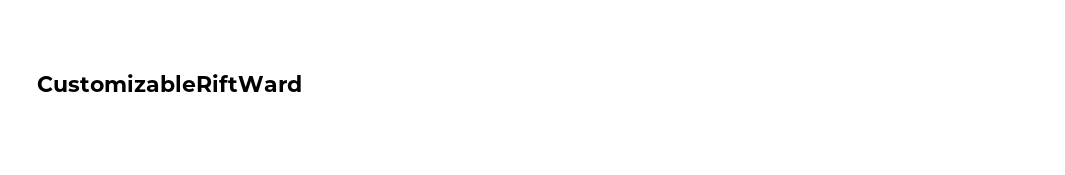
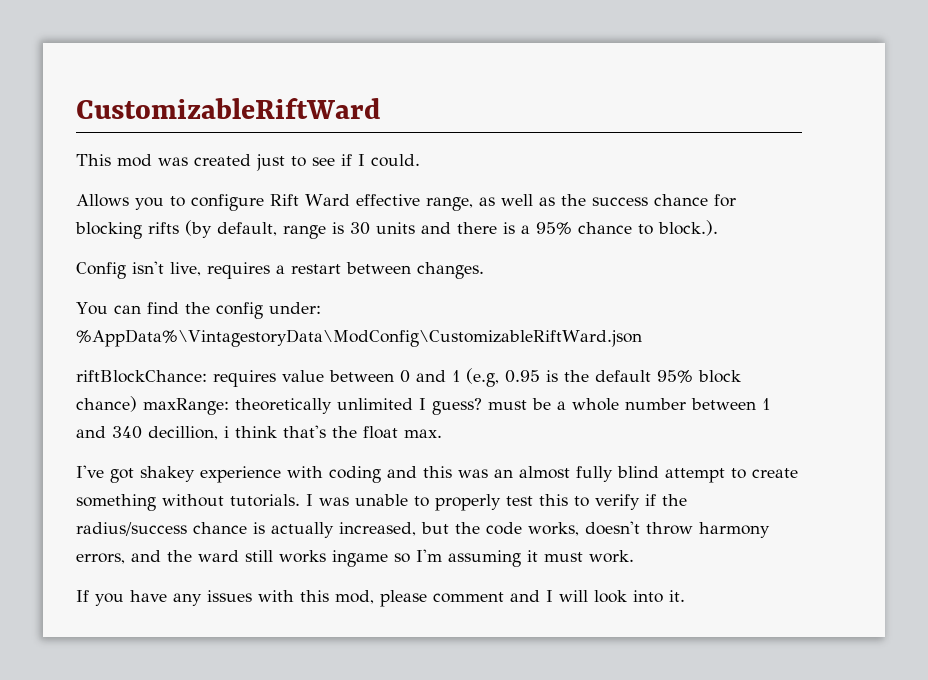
+ This mod was created just to see if I could.
+ Allows you to configure Rift Ward effective range, as well as the success chance for blocking rifts (by default, range is 30 units and there is a 95% chance to block.).
+ Config isn't live, requires a restart between changes.
+ You can find the config under: %AppData%\VintagestoryData\ModConfig\CustomizableRiftWard.json
+ riftBlockChance: requires value between 0 and 1 (e.g, 0.95 is the default 95% block chance) maxRange: theoretically unlimited I guess? must be a whole number between 1 and 340 decillion, i think that's the float max.
+ I've got shakey experience with coding and this was an almost fully blind attempt to create something without tutorials. I was unable to properly test this to verify if the radius/success chance is actually increased, but the code works, doesn't throw harmony errors, and the ward still works ingame so I'm assuming it must work.
+ If you have any issues with this mod, please comment and I will look into it.

